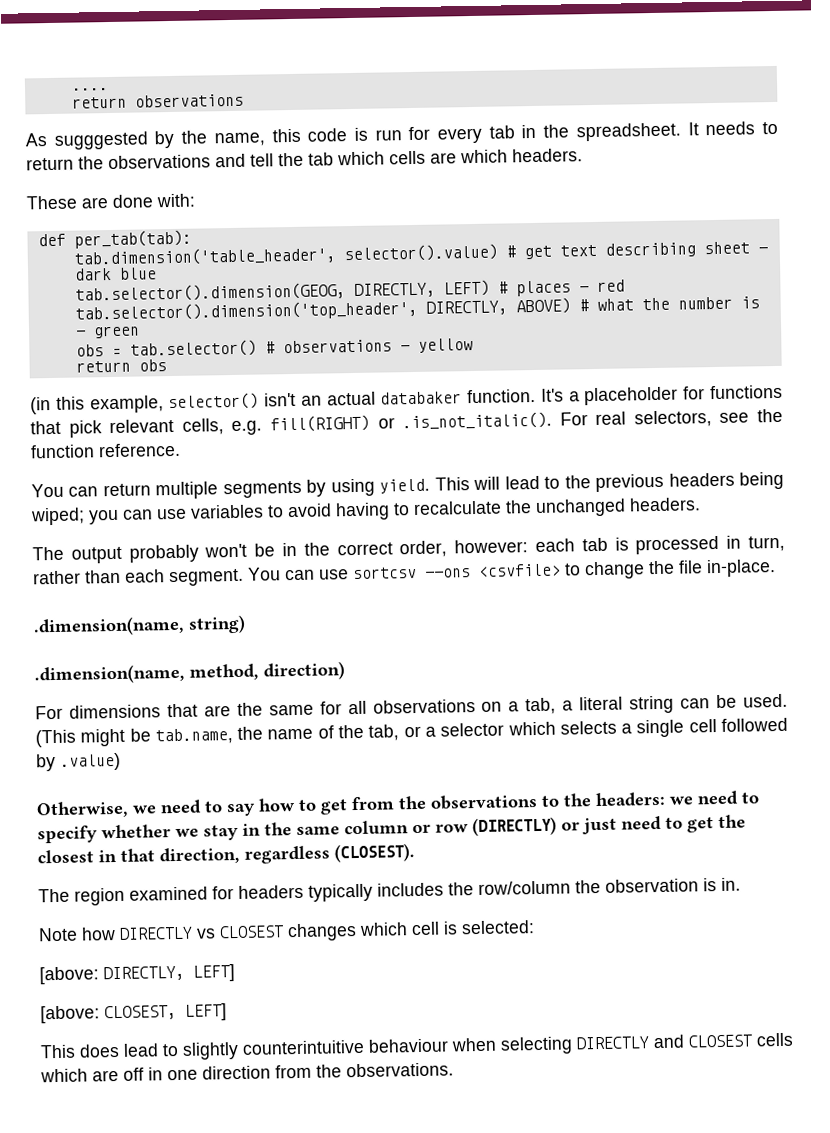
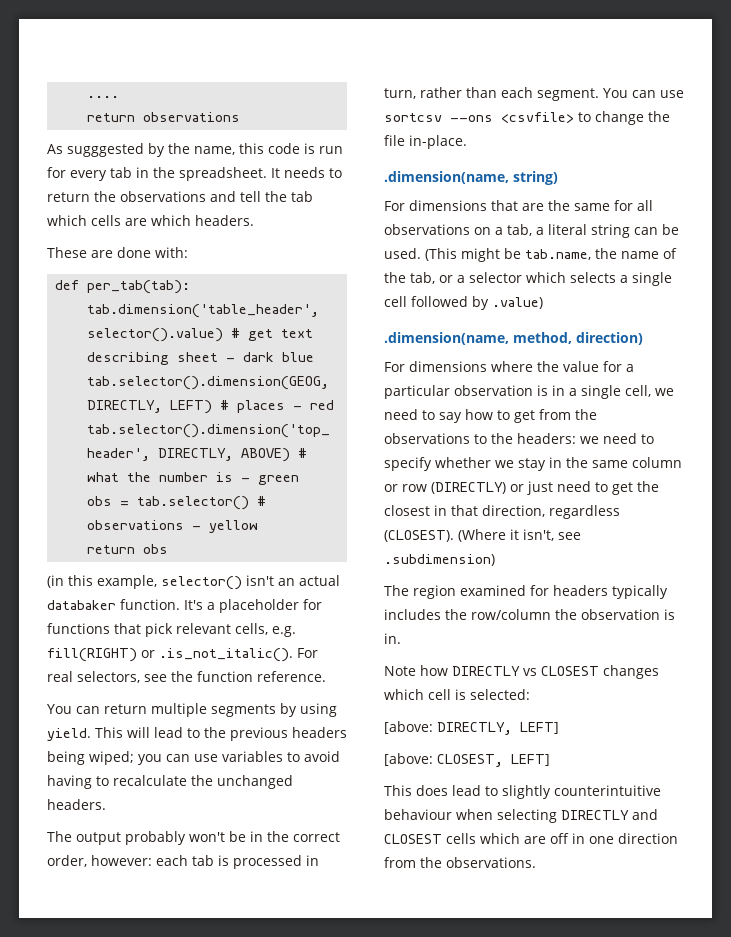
- .dimension(name, method, direction)
- Otherwise, we need to say how to get from the observations to the headers: we need to specify whether we stay in the same column or row (DIRECTLY) or just need to get the closest in that direction, regardless (CLOSEST).
+ .dimension(name, method, direction)
+ For dimensions where the value for a particular observation is in a single cell, we need to say how to get from the observations to the headers: we need to specify whether we stay in the same column or row (DIRECTLY) or just need to get the closest in that direction, regardless (CLOSEST). (Where it isn't, see .subdimension)

